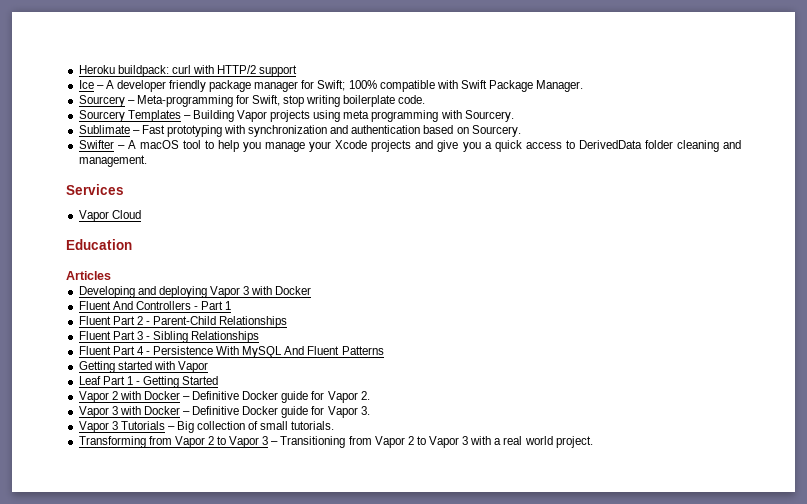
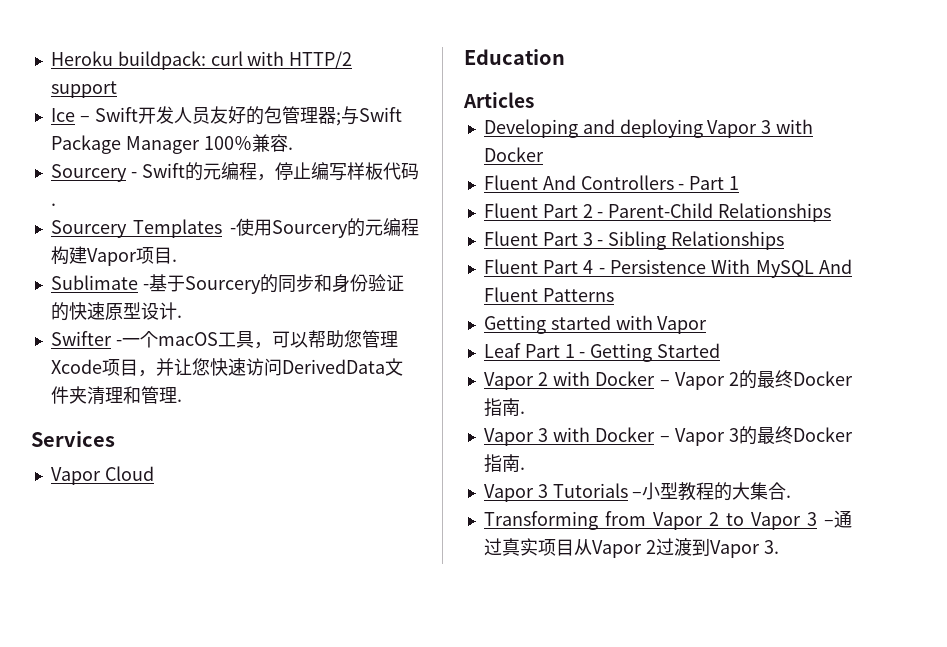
- Ice – A developer friendly package manager for Swift; 100% compatible with Swift Package Manager.
- Sourcery – Meta-programming for Swift, stop writing boilerplate code.
- Sourcery Templates – Building Vapor projects using meta programming with Sourcery.
- Sublimate – Fast prototyping with synchronization and authentication based on Sourcery.
- Swifter – A macOS tool to help you manage your Xcode projects and give you a quick access to DerivedData folder cleaning and management.
+ Ice – Swift开发人员友好的包管理器;与Swift Package Manager 100％兼容.
+ Sourcery - Swift的元编程，停止编写样板代码.
+ Sourcery Templates -使用Sourcery的元编程构建Vapor项目.
+ Sublimate -基于Sourcery的同步和身份验证的快速原型设计.
+ Swifter -一个macOS工具，可以帮助您管理Xcode项目，并让您快速访问DerivedData文件夹清理和管理.
- Vapor 2 with Docker – Definitive Docker guide for Vapor 2.
+ Vapor 2 with Docker – Vapor 2的最终Docker指南.
- Vapor 3 with Docker – Definitive Docker guide for Vapor 3.
+ Vapor 3 with Docker – Vapor 3的最终Docker指南.
- Vapor 3 Tutorials – Big collection of small tutorials.
+ Vapor 3 Tutorials –小型教程的大集合.
- Transforming from Vapor 2 to Vapor 3 – Transitioning from Vapor 2 to Vapor 3 with a real world project.
+ Transforming from Vapor 2 to Vapor 3 –通过真实项目从Vapor 2过渡到Vapor 3.

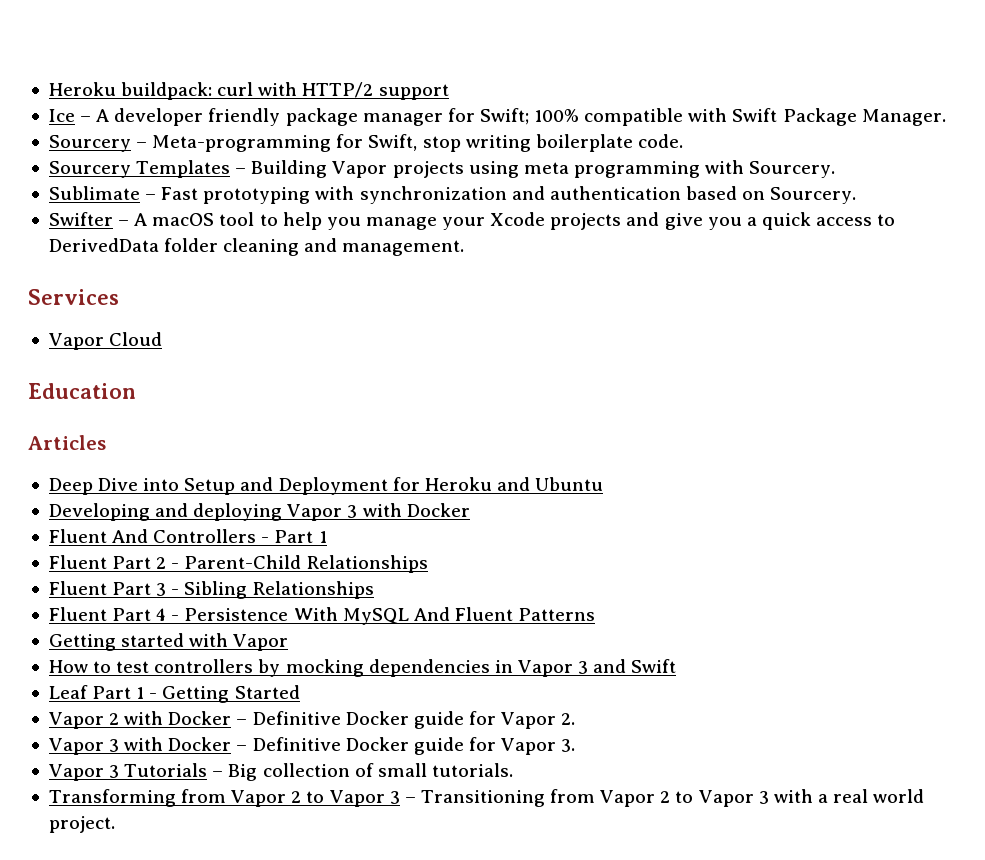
- Ice – Swift开发人员友好的包管理器;与Swift Package Manager 100％兼容.
- Sourcery - Swift的元编程，停止编写样板代码.
- Sourcery Templates -使用Sourcery的元编程构建Vapor项目.
- Sublimate -基于Sourcery的同步和身份验证的快速原型设计.
- Swifter -一个macOS工具，可以帮助您管理Xcode项目，并让您快速访问DerivedData文件夹清理和管理.
+ Ice – A developer friendly package manager for Swift; 100% compatible with Swift Package Manager.
+ Sourcery – Meta-programming for Swift, stop writing boilerplate code.
+ Sourcery Templates – Building Vapor projects using meta programming with Sourcery.
+ Sublimate – Fast prototyping with synchronization and authentication based on Sourcery.
+ Swifter – A macOS tool to help you manage your Xcode projects and give you a quick access to DerivedData folder cleaning and management.
+ Deep Dive into Setup and Deployment for Heroku and Ubuntu
+ How to test controllers by mocking dependencies in Vapor 3 and Swift
- Vapor 2 with Docker – Vapor 2的最终Docker指南.
+ Vapor 2 with Docker – Definitive Docker guide for Vapor 2.
- Vapor 3 with Docker – Vapor 3的最终Docker指南.
+ Vapor 3 with Docker – Definitive Docker guide for Vapor 3.
- Vapor 3 Tutorials –小型教程的大集合.
+ Vapor 3 Tutorials – Big collection of small tutorials.
- Transforming from Vapor 2 to Vapor 3 –通过真实项目从Vapor 2过渡到Vapor 3.
+ Transforming from Vapor 2 to Vapor 3 – Transitioning from Vapor 2 to Vapor 3 with a real world project.

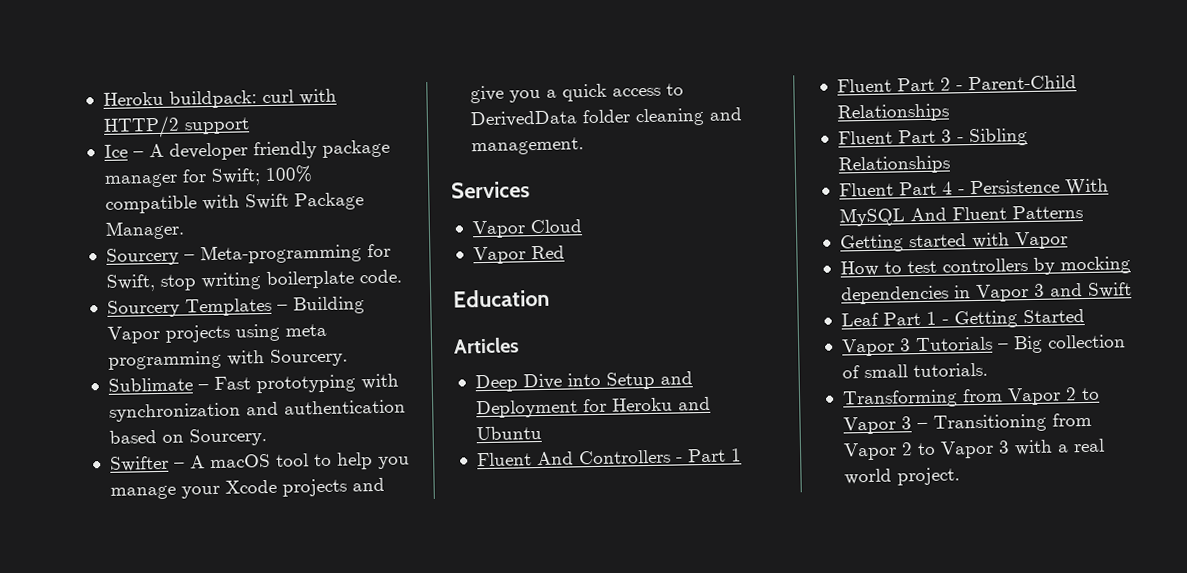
+ Vapor Red
- Developing and deploying Vapor 3 with Docker
- Vapor 2 with Docker – Definitive Docker guide for Vapor 2.
- Vapor 3 with Docker – Definitive Docker guide for Vapor 3.

